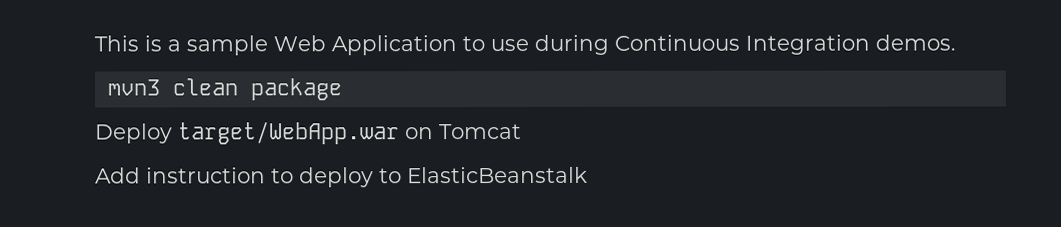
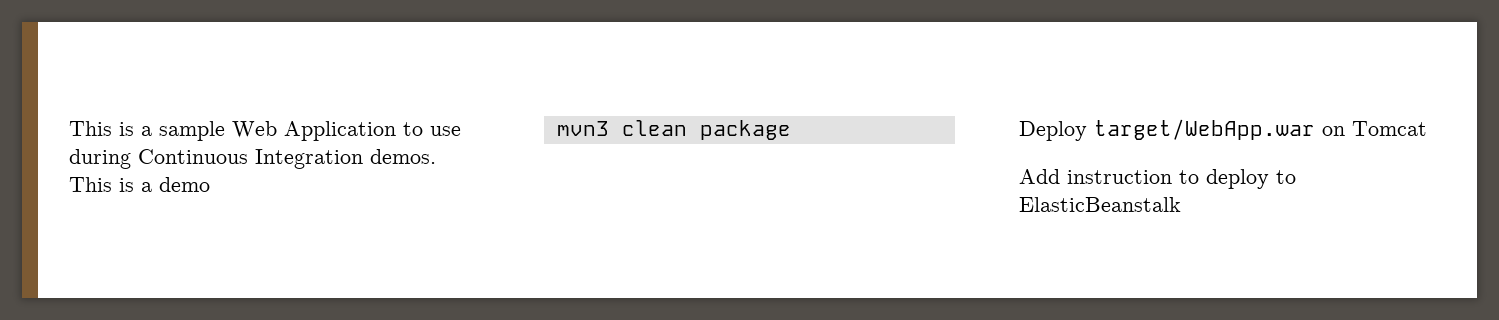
+ This is a demo

